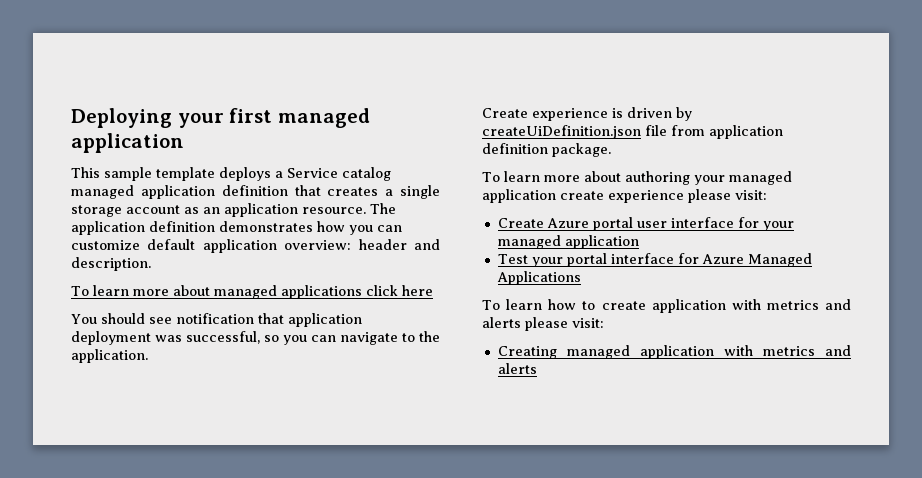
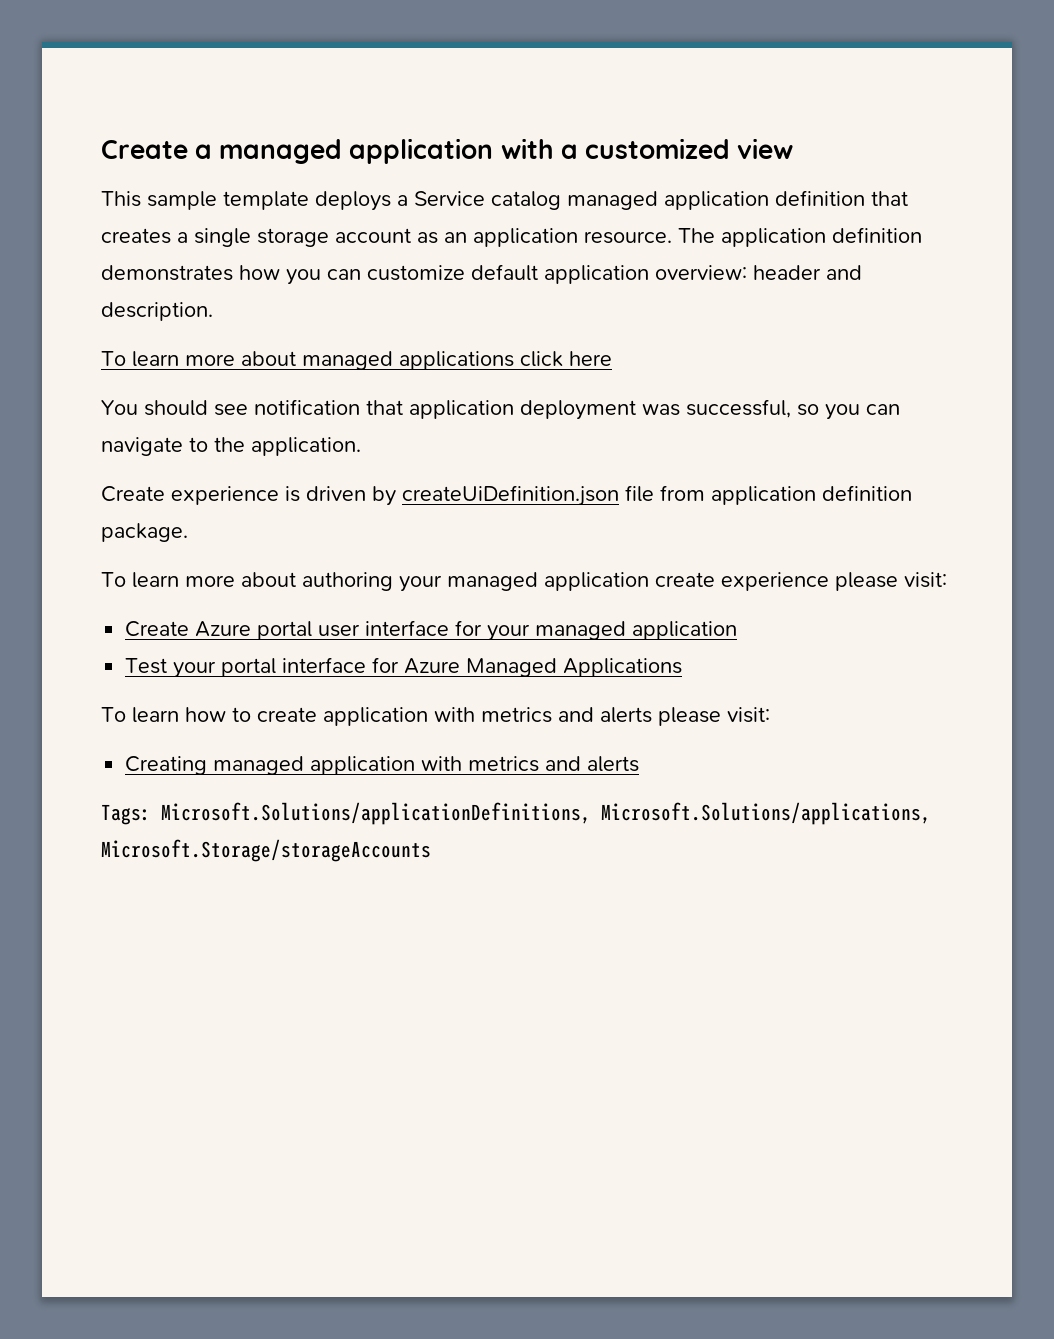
- Deploying your first managed application
+ Create a managed application with a customized view
+ Tags: Microsoft.Solutions/applicationDefinitions, Microsoft.Solutions/applications, Microsoft.Storage/storageAccounts

